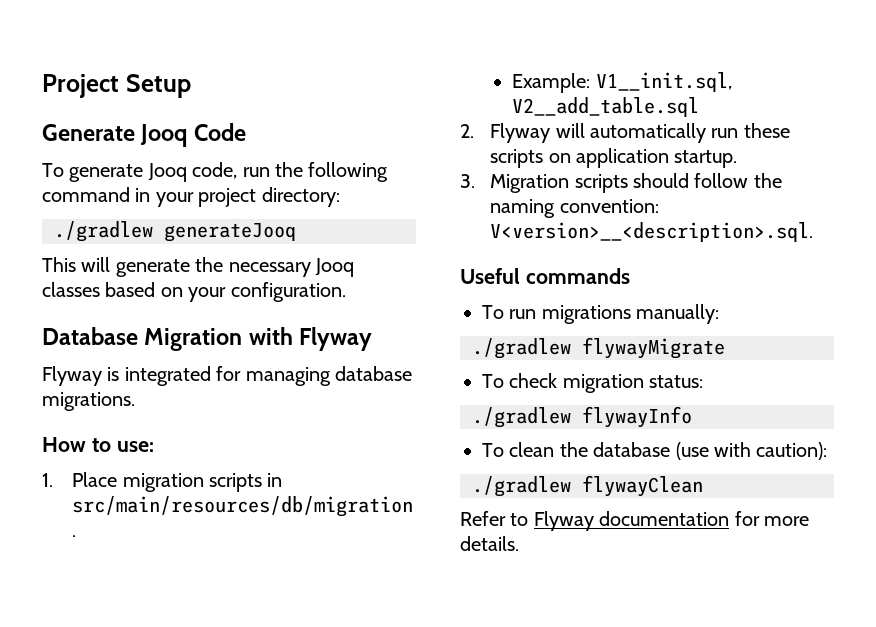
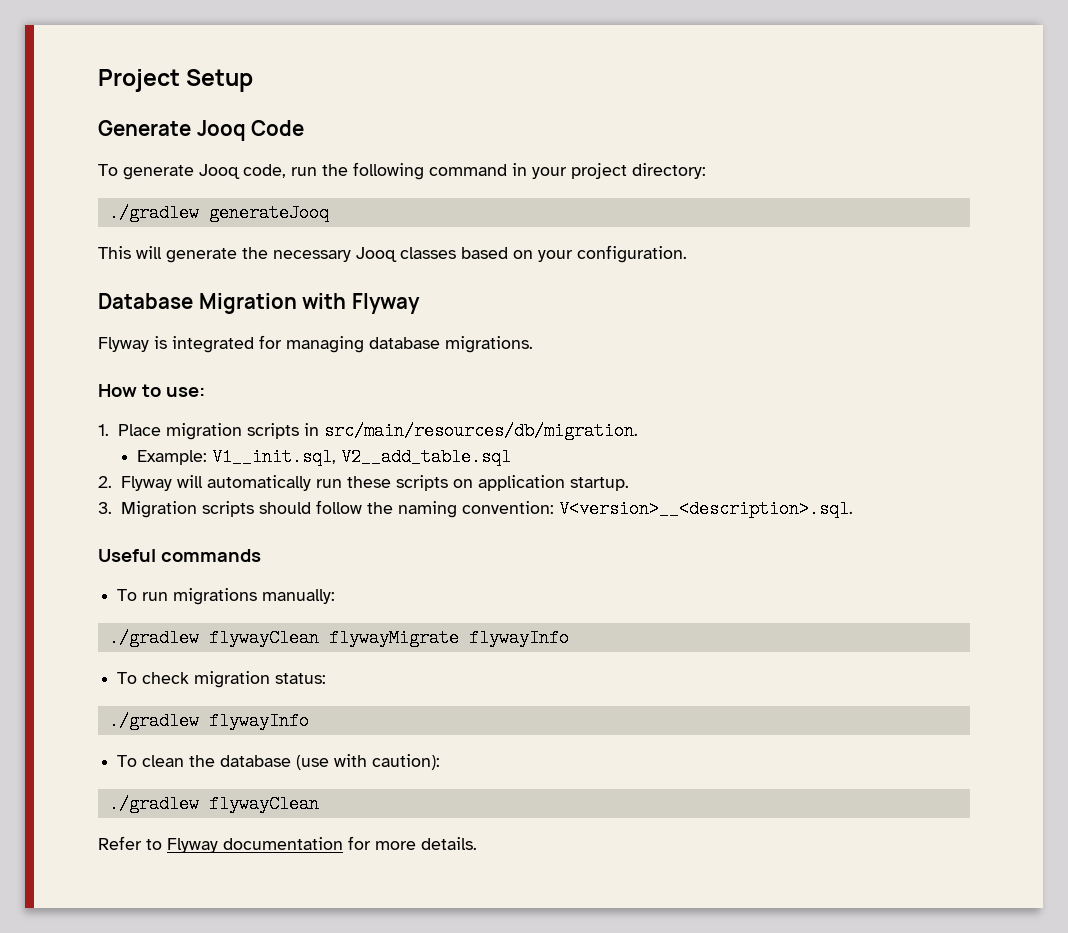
- ./gradlew flywayMigrate
+ ./gradlew flywayClean flywayMigrate flywayInfo

